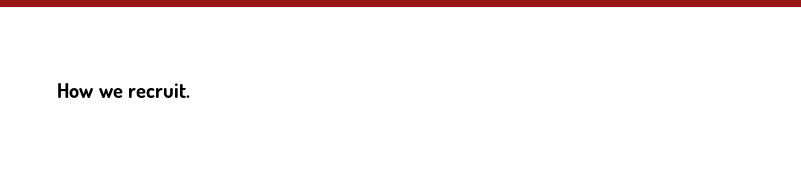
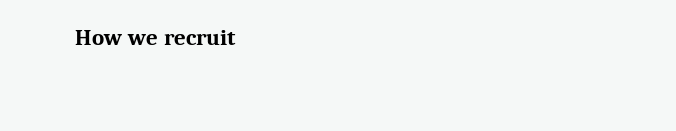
- How we recruit.
+ How we recruit

